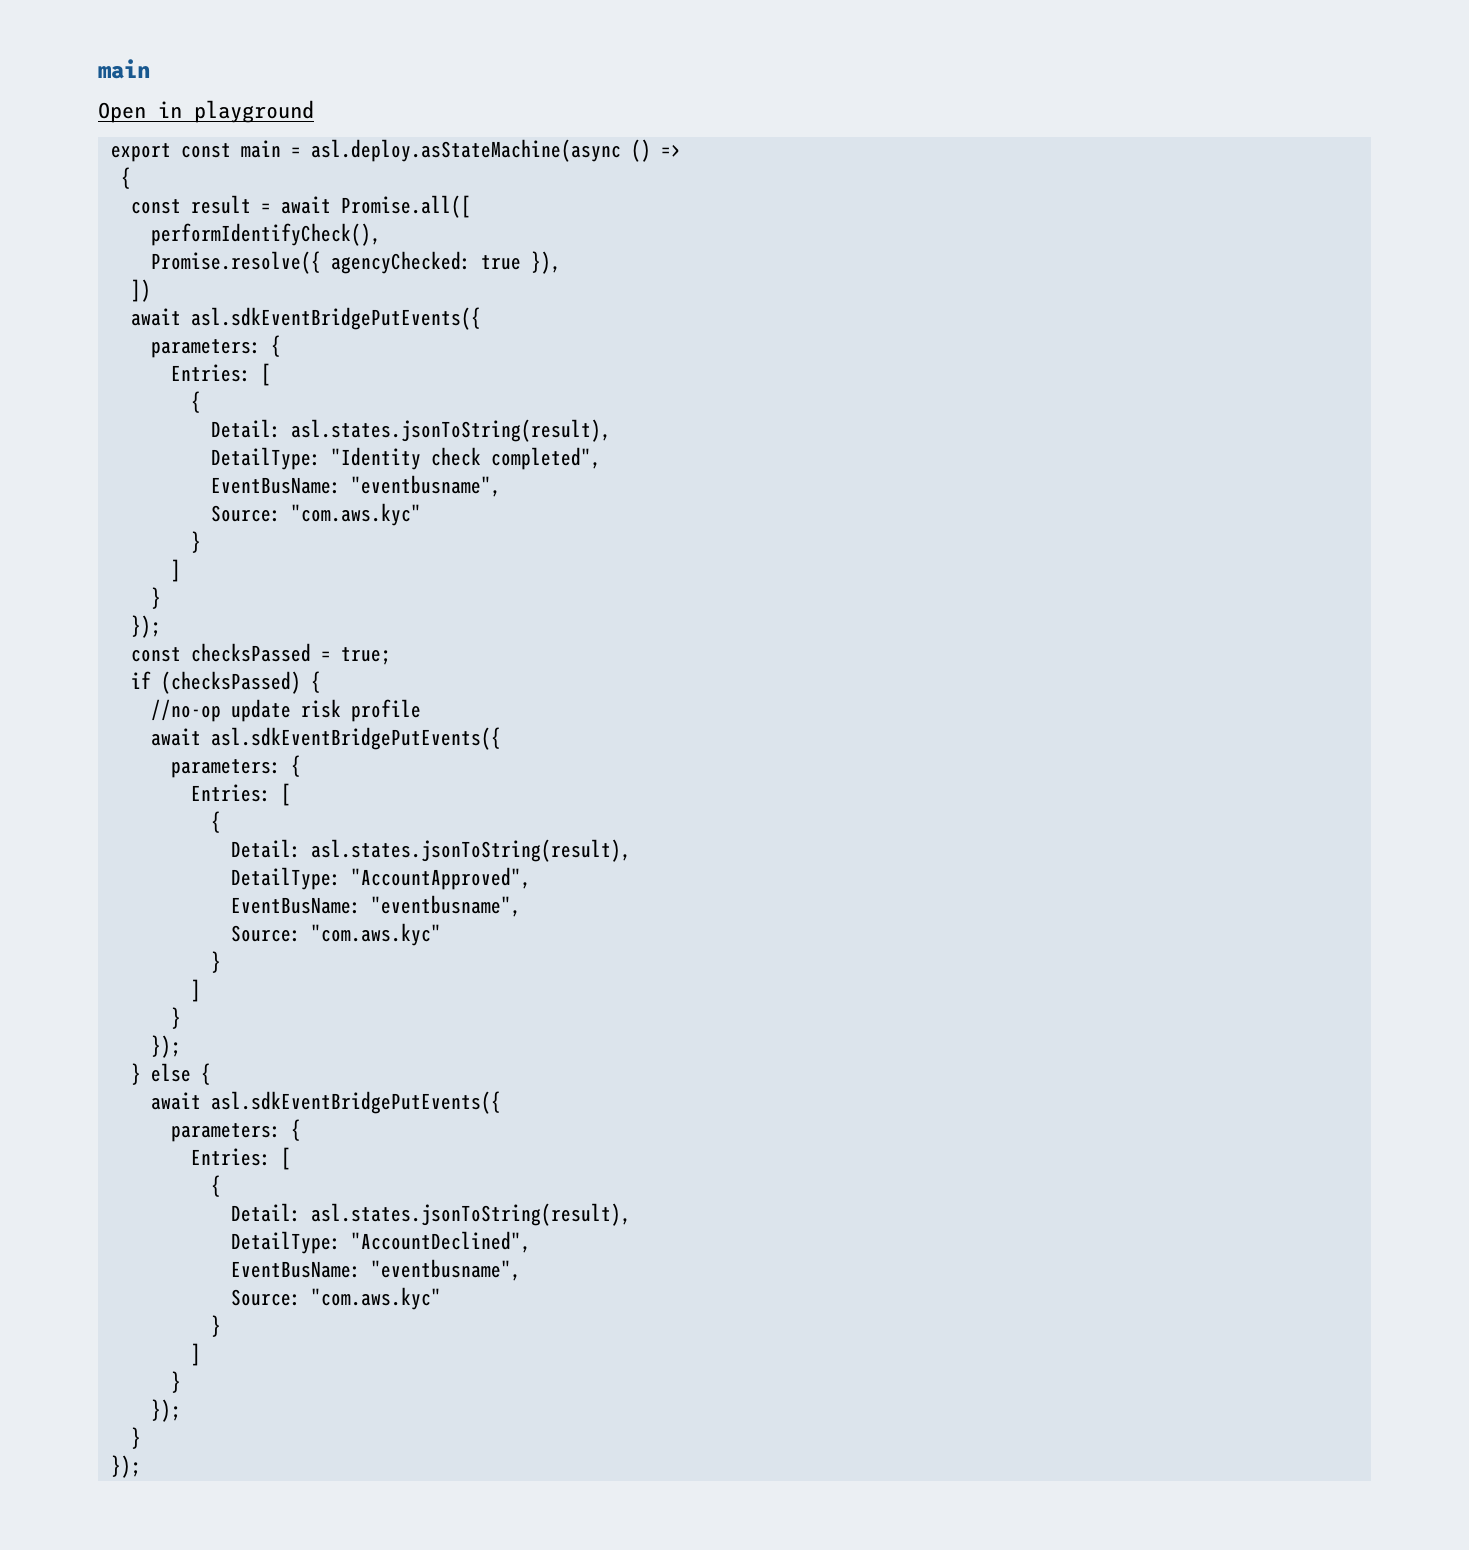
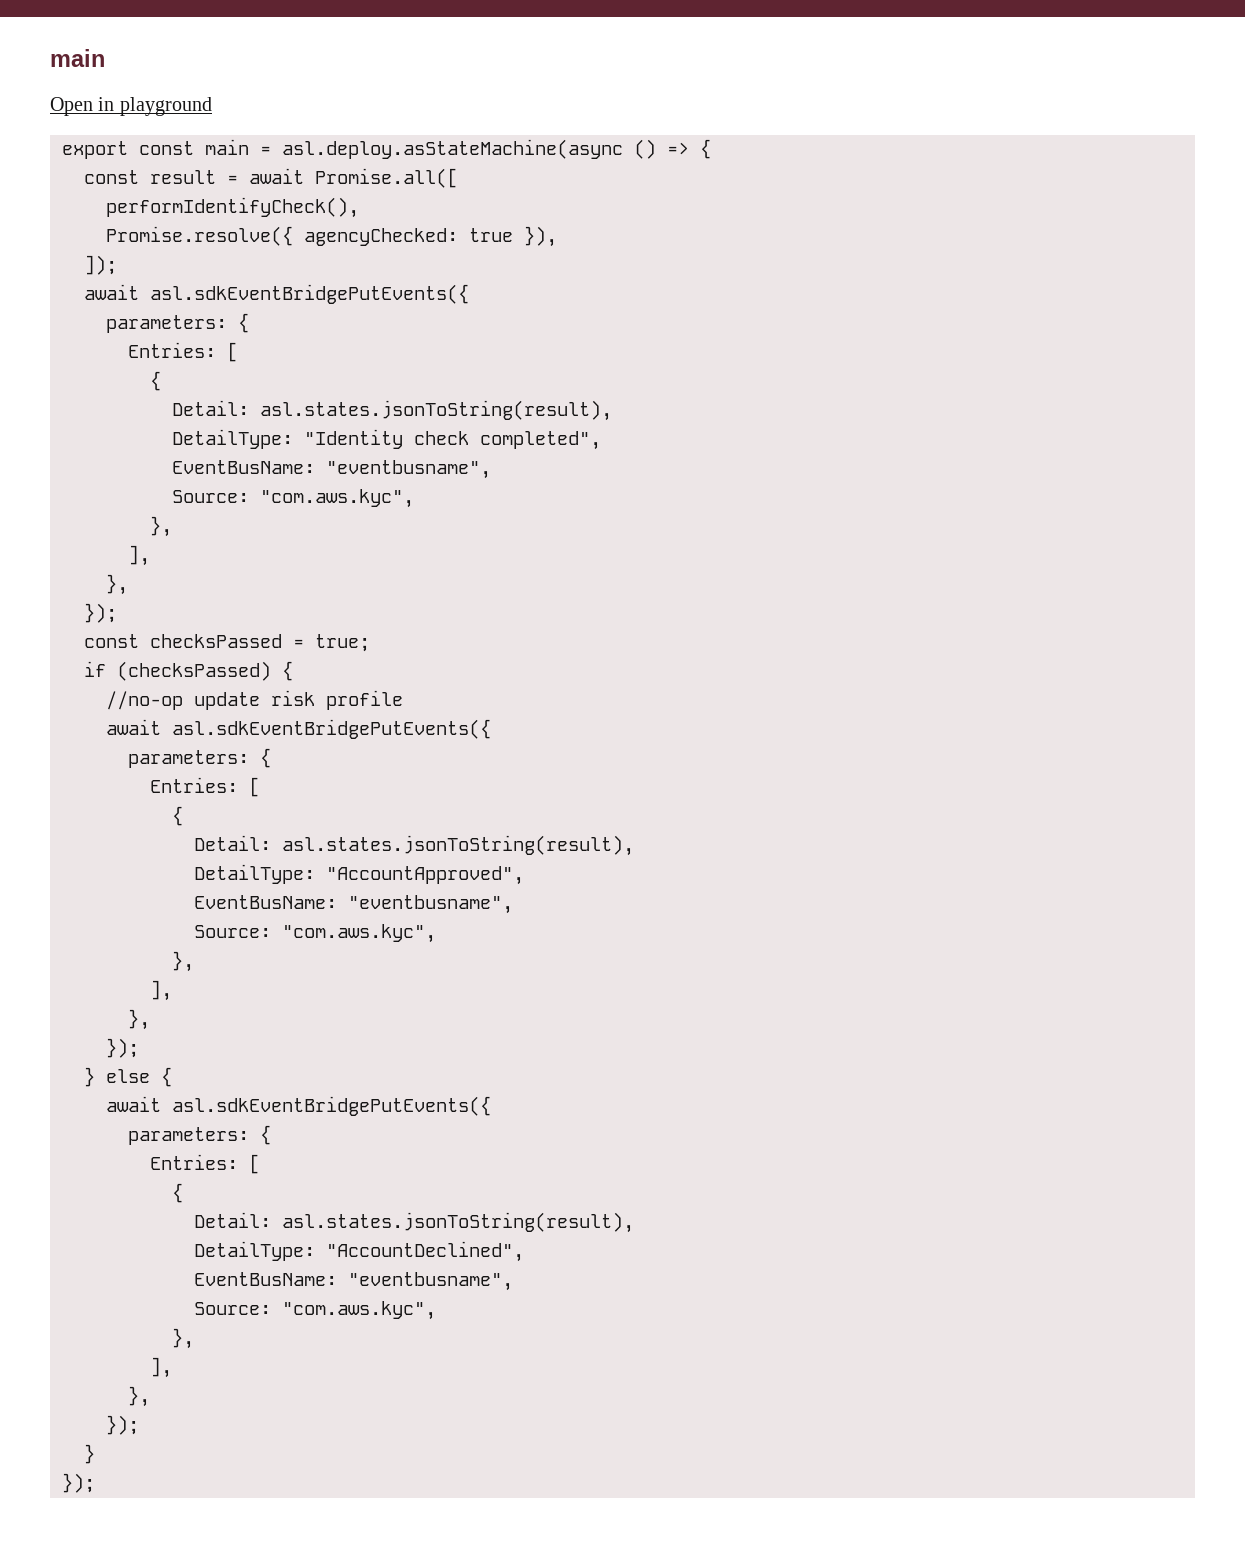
- export const main = asl.deploy.asStateMachine(async () =>
- {
+ export const main = asl.deploy.asStateMachine(async () => {
- ])
+ ]);
  DetailType: "Identity check completed",
  EventBusName: "eventbusname",
- Source: "com.aws.kyc"
- }
- ]
- }
+ Source: "com.aws.kyc",
+ },
+ ],
+ },
  DetailType: "AccountApproved",
  EventBusName: "eventbusname",
- Source: "com.aws.kyc"
- }
- ]
- }
+ Source: "com.aws.kyc",
+ },
+ ],
+ },
  DetailType: "AccountDeclined",
  EventBusName: "eventbusname",
- Source: "com.aws.kyc"
- }
- ]
- }
+ Source: "com.aws.kyc",
+ },
+ ],
+ },

